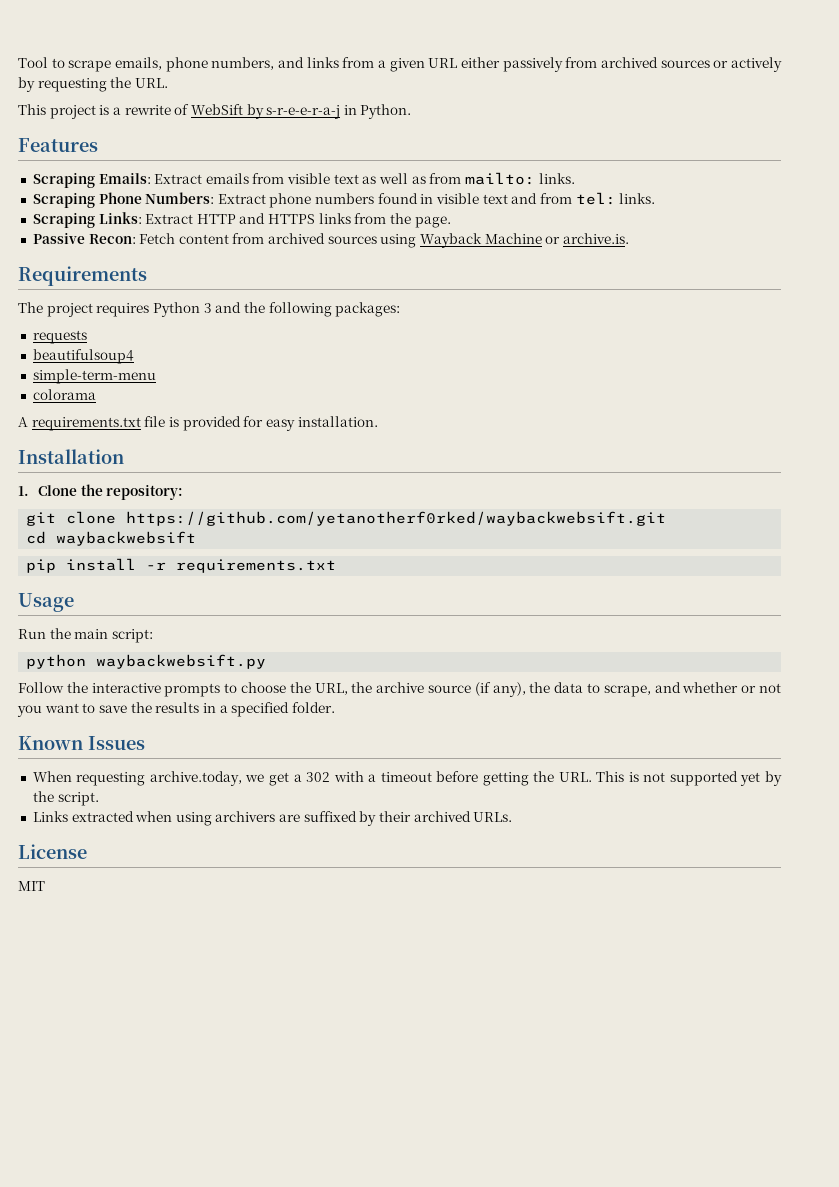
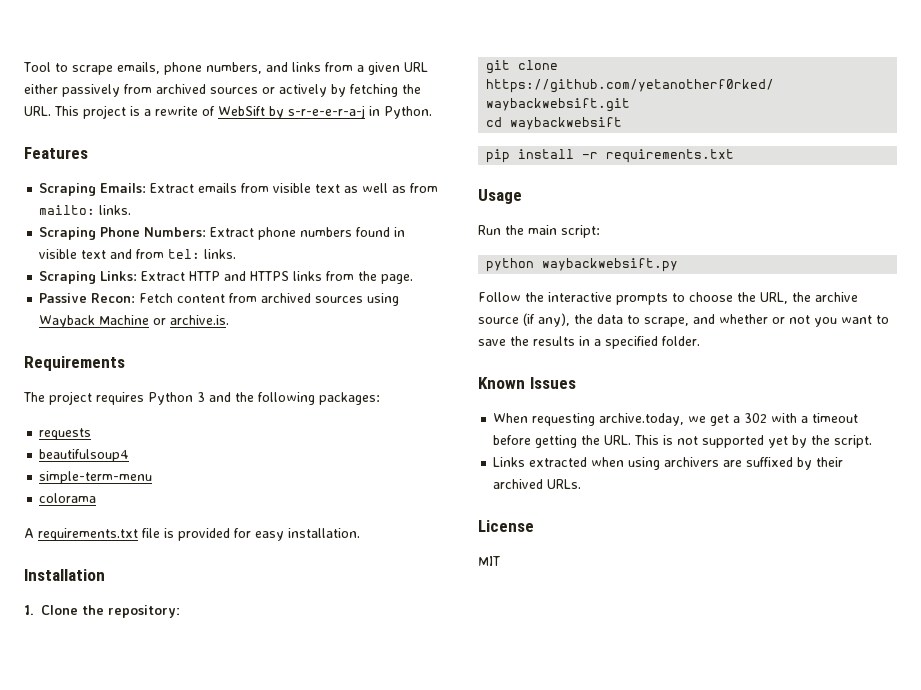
- Tool to scrape emails, phone numbers, and links from a given URL either passively from archived sources or actively by requesting the URL.
- This project is a rewrite of WebSift by s-r-e-e-r-a-j in Python.
+ Tool to scrape emails, phone numbers, and links from a given URL either passively from archived sources or actively by fetching the URL. This project is a rewrite of WebSift by s-r-e-e-r-a-j in Python.

